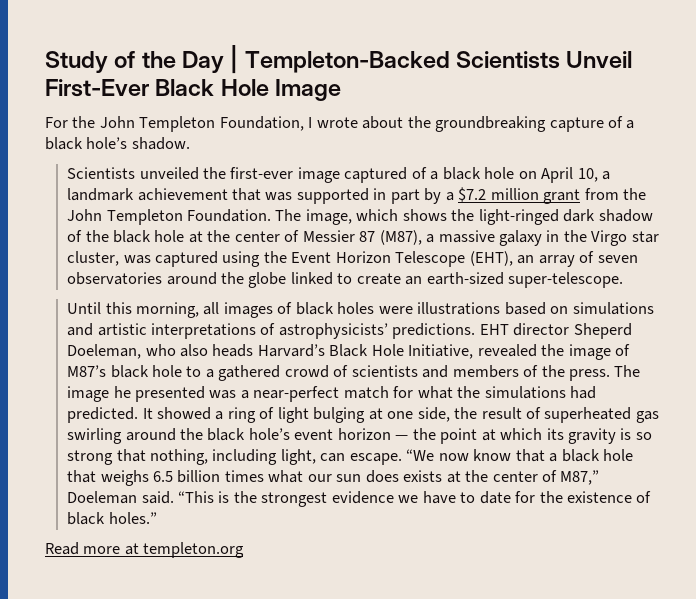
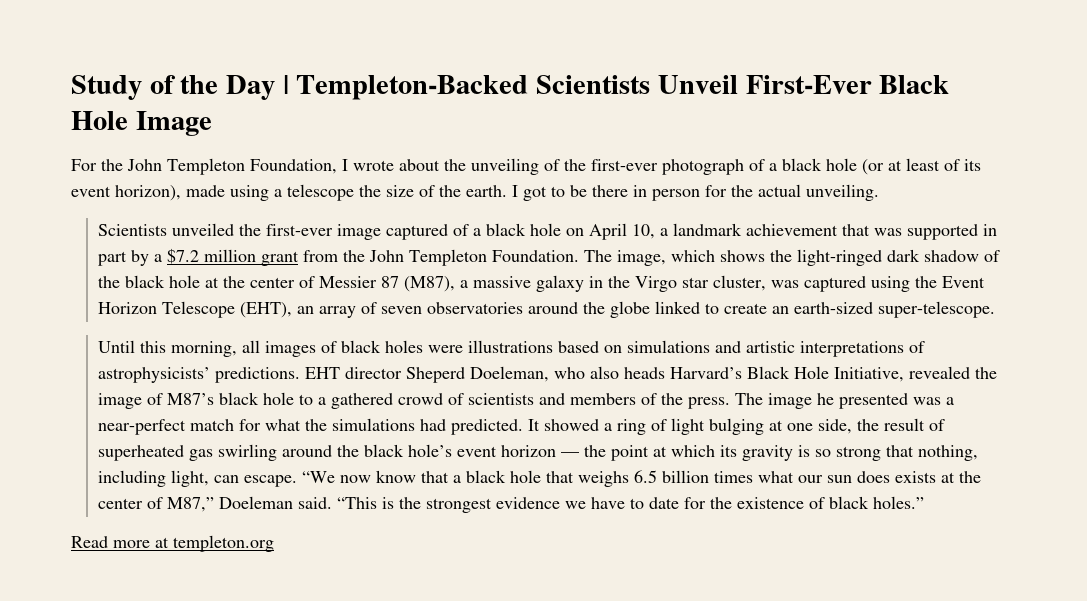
- For the John Templeton Foundation, I wrote about the groundbreaking capture of a black hole’s shadow.
+ For the John Templeton Foundation, I wrote about the unveiling of the first-ever photograph of a black hole (or at least of its event horizon), made using a telescope the size of the earth. I got to be there in person for the actual unveiling.

